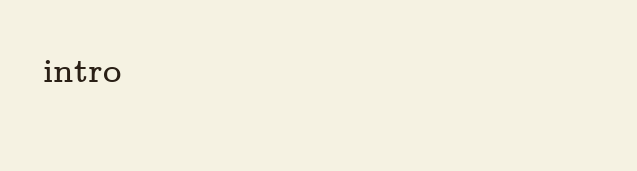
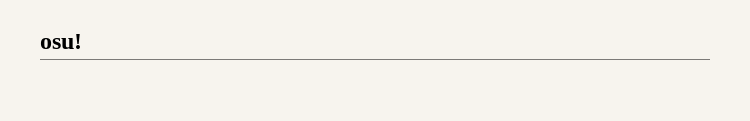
- intro
+ osu!

